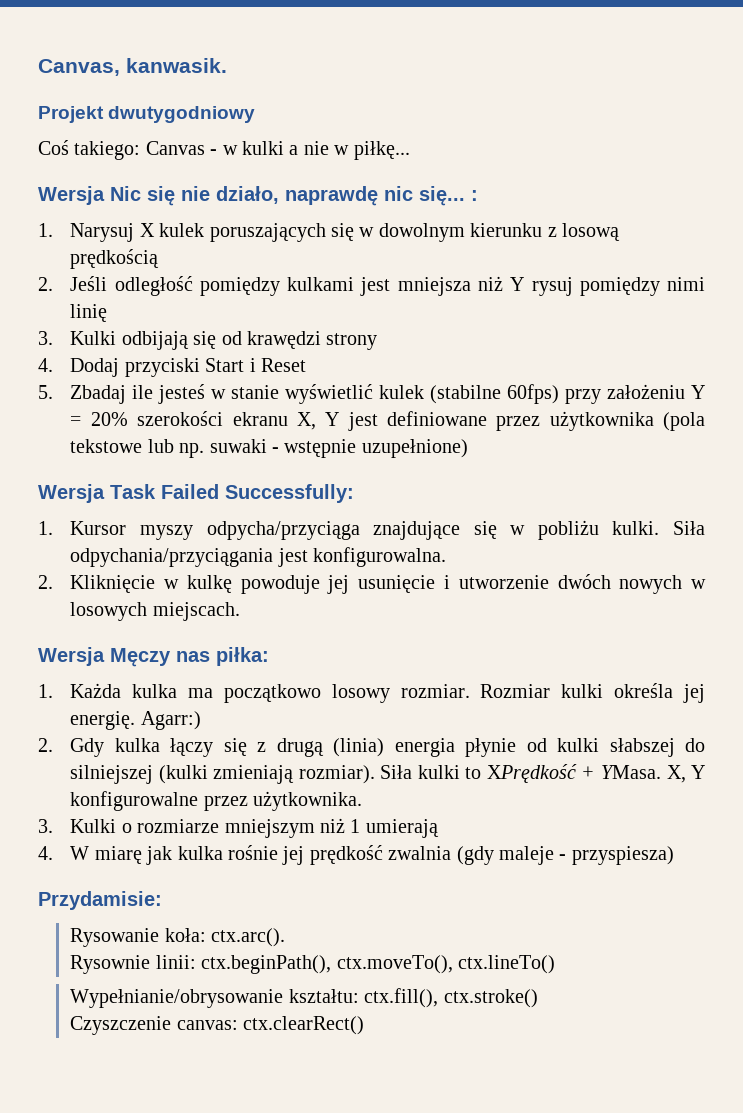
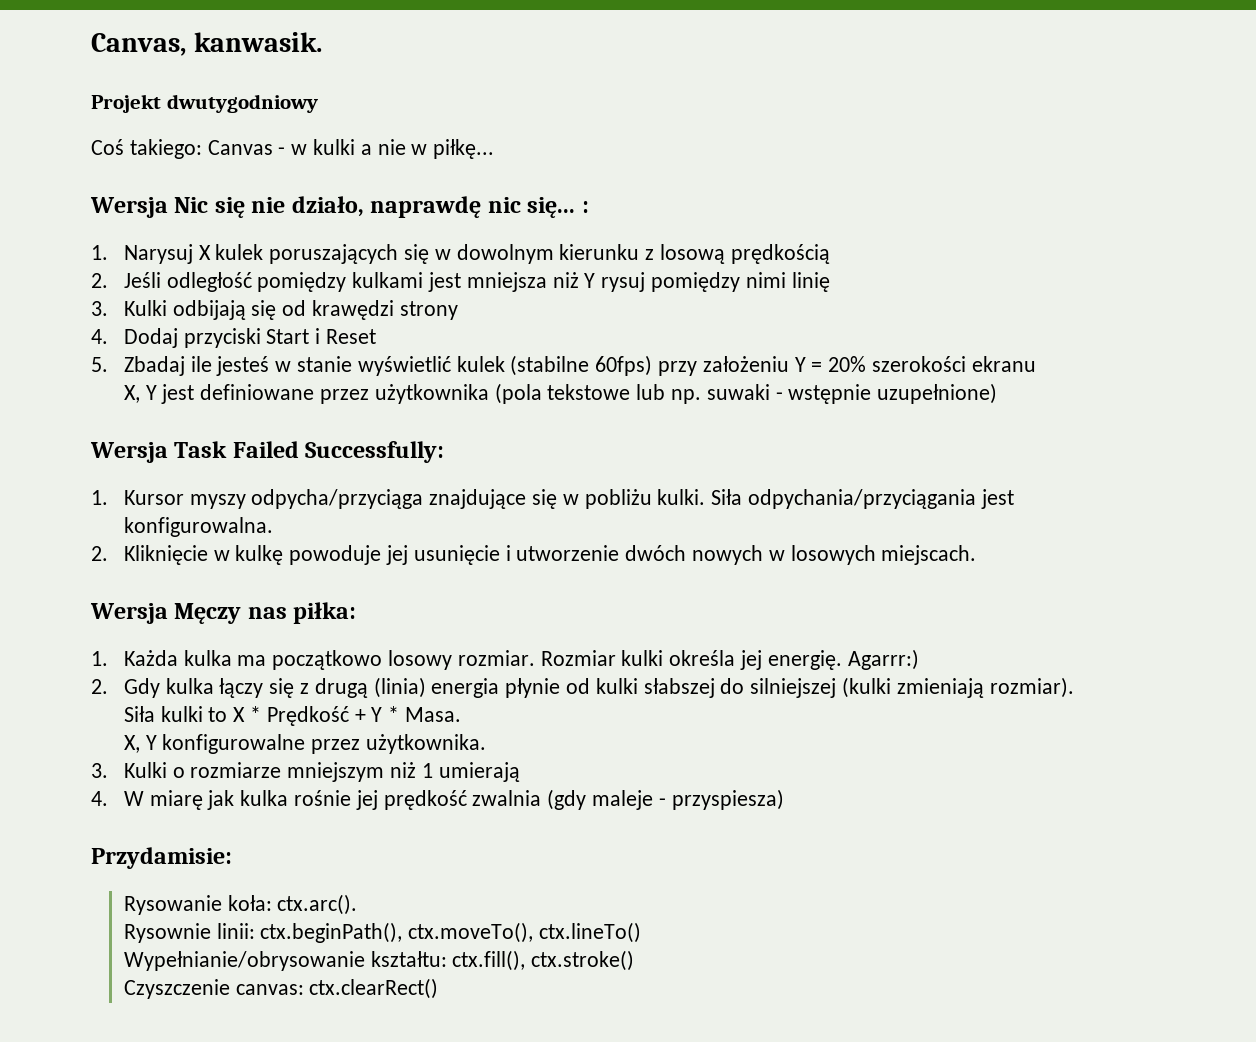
- 5. Zbadaj ile jesteś w stanie wyświetlić kulek (stabilne 60fps) przy założeniu Y = 20% szerokości ekranu X, Y jest definiowane przez użytkownika (pola tekstowe lub np. suwaki - wstępnie uzupełnione)
+ 5. Zbadaj ile jesteś w stanie wyświetlić kulek (stabilne 60fps) przy założeniu Y = 20% szerokości ekranu
+ X, Y jest definiowane przez użytkownika (pola tekstowe lub np. suwaki - wstępnie uzupełnione)
- Agarr:)
+ Agarrr:)
- 2. Gdy kulka łączy się z drugą (linia) energia płynie od kulki słabszej do silniejszej (kulki zmieniają rozmiar). Siła kulki to XPrędkość + YMasa. X, Y konfigurowalne przez użytkownika.
+ 2. Gdy kulka łączy się z drugą (linia) energia płynie od kulki słabszej do silniejszej (kulki zmieniają rozmiar).
+ Siła kulki to X * Prędkość + Y * Masa.
+ X, Y konfigurowalne przez użytkownika.

